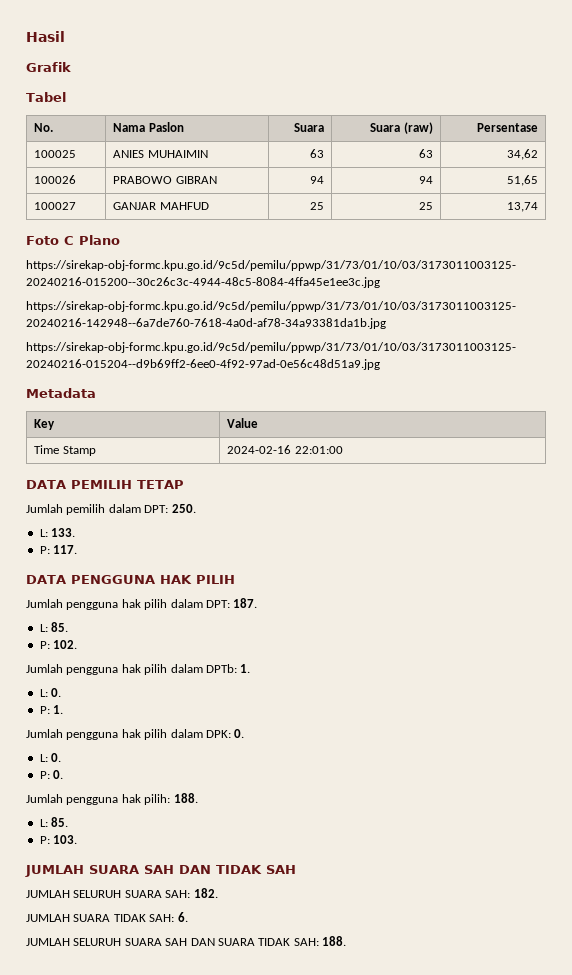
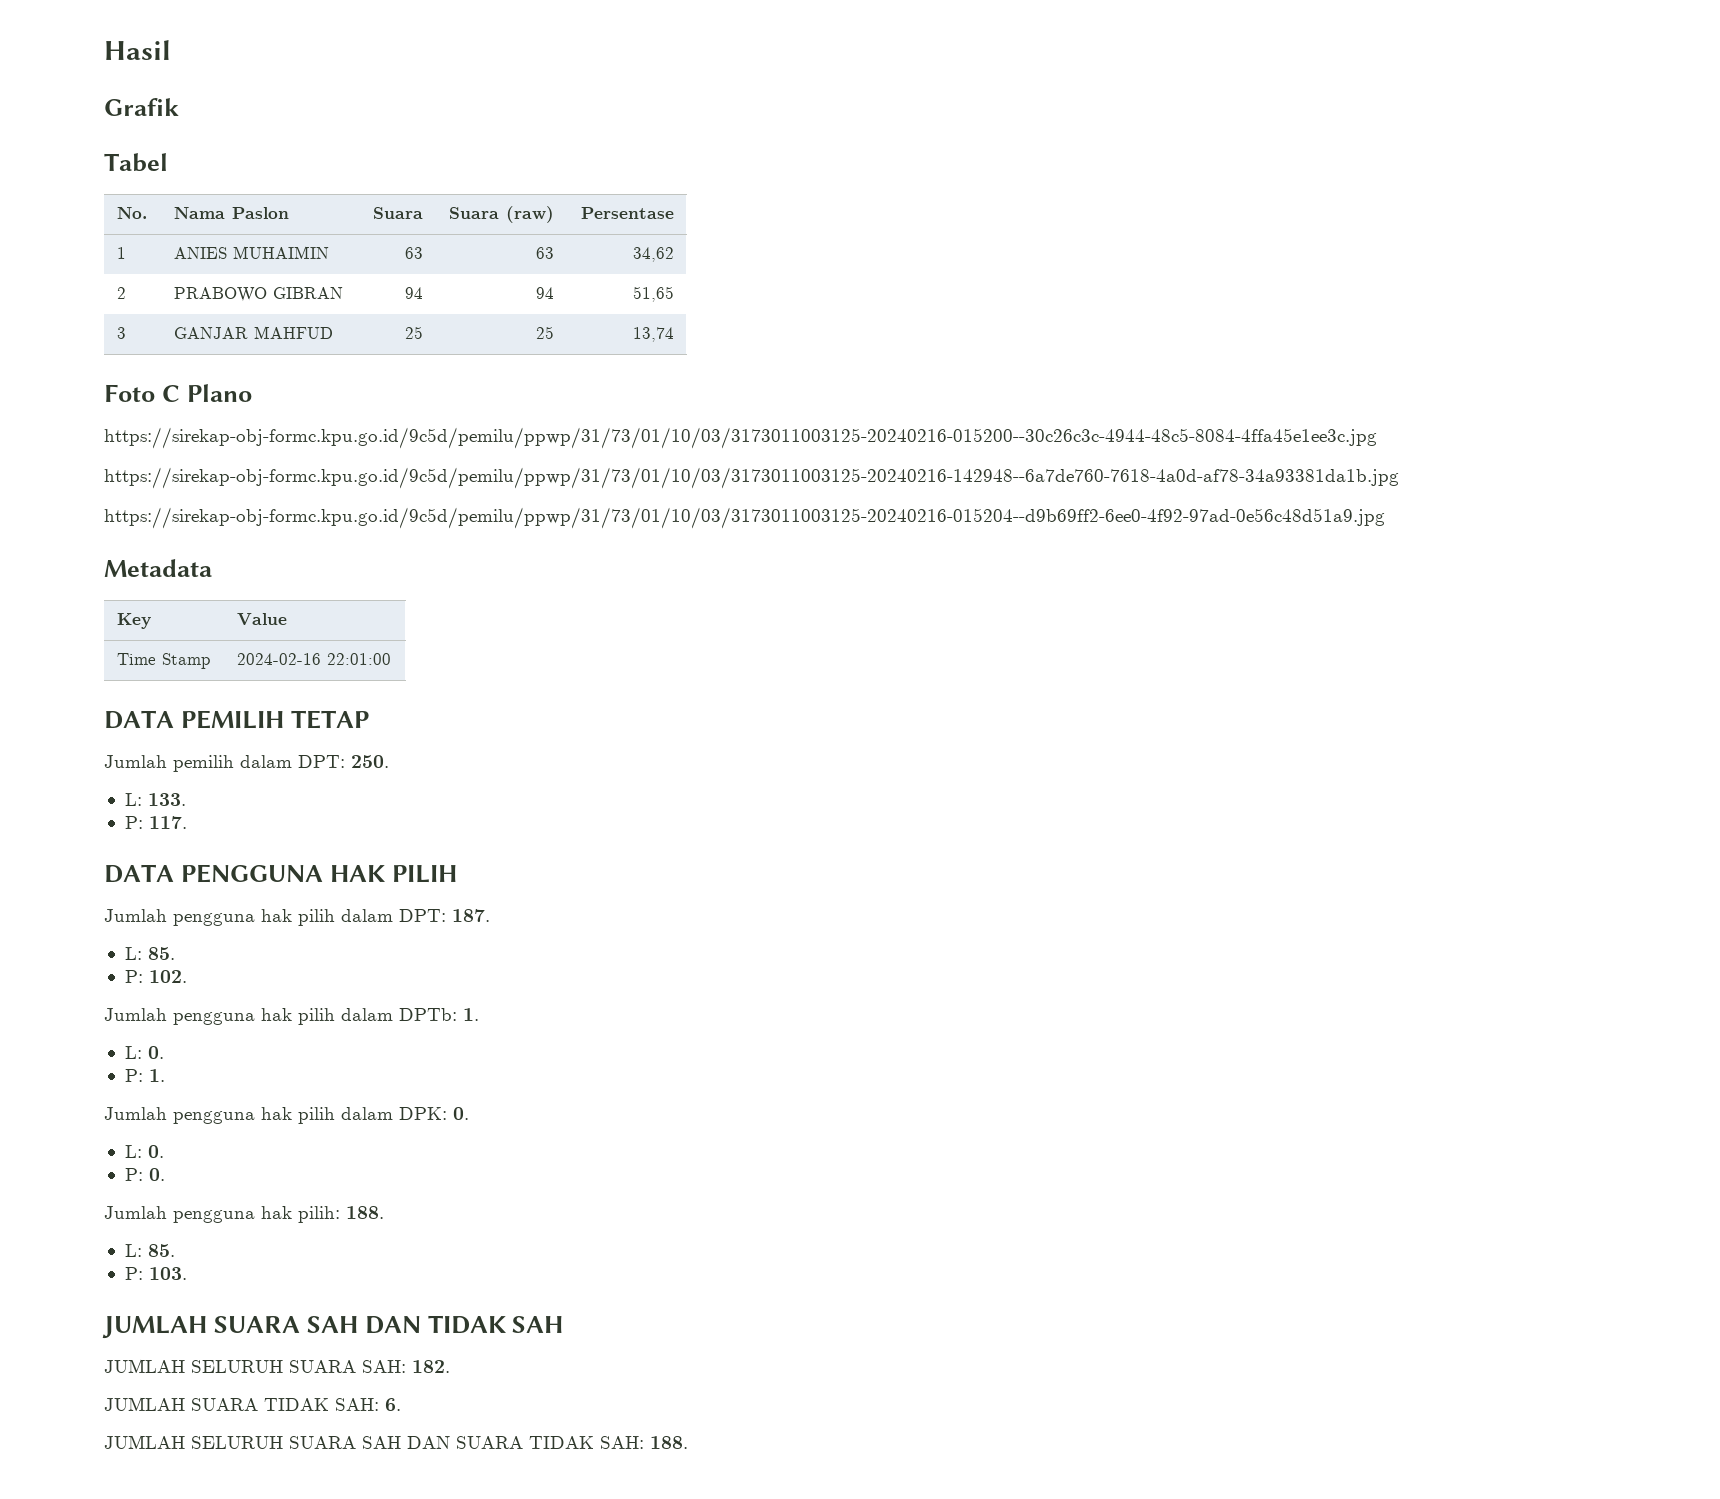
- 100025 | ANIES MUHAIMIN | 63 | 63 | 34,62
+ 1 | ANIES MUHAIMIN | 63 | 63 | 34,62
- 100026 | PRABOWO GIBRAN | 94 | 94 | 51,65
+ 2 | PRABOWO GIBRAN | 94 | 94 | 51,65
- 100027 | GANJAR MAHFUD | 25 | 25 | 13,74
+ 3 | GANJAR MAHFUD | 25 | 25 | 13,74

